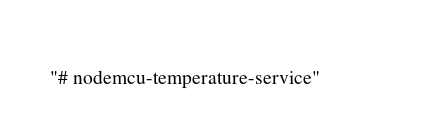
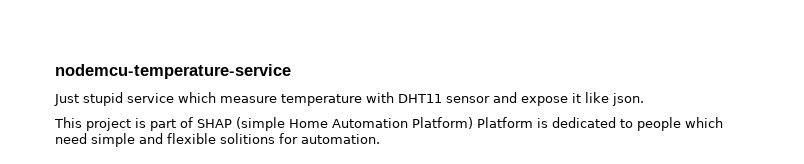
- "# nodemcu-temperature-service"
+ nodemcu-temperature-service
+ Just stupid service which measure temperature with DHT11 sensor and expose it like json.
+ This project is part of SHAP (simple Home Automation Platform) Platform is dedicated to people which need simple and flexible solitions for automation.

